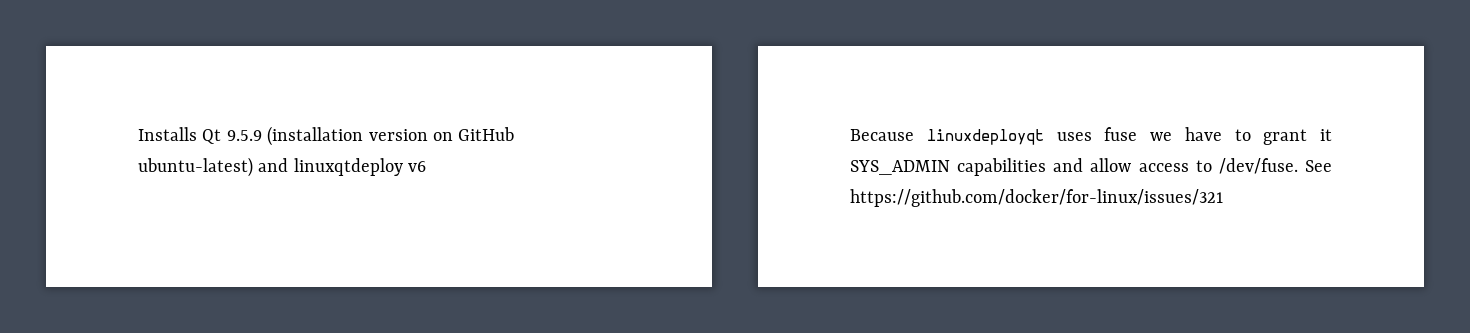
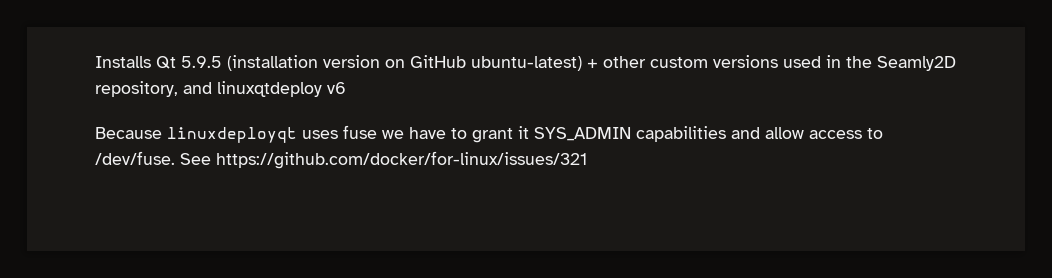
- Installs Qt 9.5.9 (installation version on GitHub ubuntu-latest) and linuxqtdeploy v6
+ Installs Qt 5.9.5 (installation version on GitHub ubuntu-latest) + other custom versions used in the Seamly2D repository, and linuxqtdeploy v6

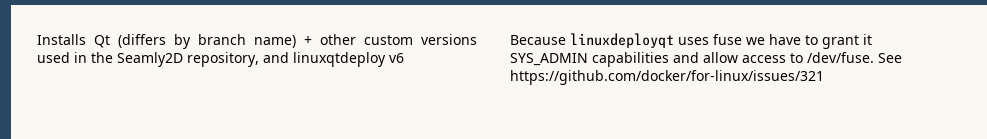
- Installs Qt 5.9.5 (installation version on GitHub ubuntu-latest) + other custom versions used in the Seamly2D repository, and linuxqtdeploy v6
+ Installs Qt (differs by branch name) + other custom versions used in the Seamly2D repository, and linuxqtdeploy v6

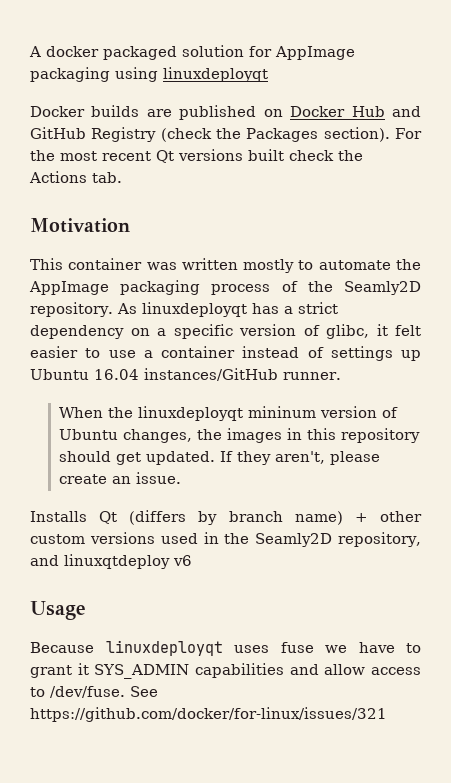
+ A docker packaged solution for AppImage packaging using linuxdeployqt
+ Docker builds are published on Docker Hub and GitHub Registry (check the Packages section). For the most recent Qt versions built check the Actions tab.
+ Motivation
+ This container was written mostly to automate the AppImage packaging process of the Seamly2D repository. As linuxdeployqt has a strict dependency on a specific version of glibc, it felt easier to use a container instead of settings up Ubuntu 16.04 instances/GitHub runner.
+ When the linuxdeployqt mininum version of Ubuntu changes, the images in this repository should get updated. If they aren't, please create an issue.
+ Usage

